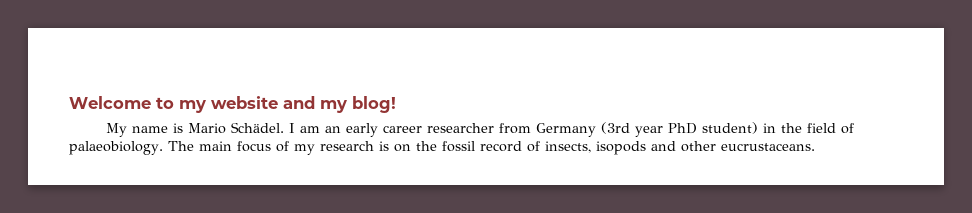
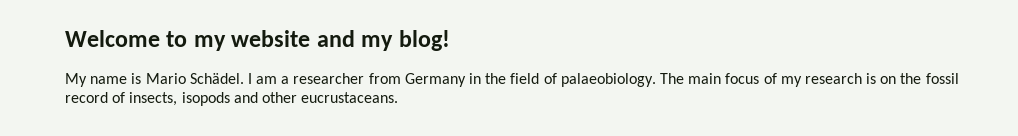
- I am an early career researcher from Germany (3rd year PhD student) in the field of palaeobiology.
+ I am a researcher from Germany in the field of palaeobiology.

